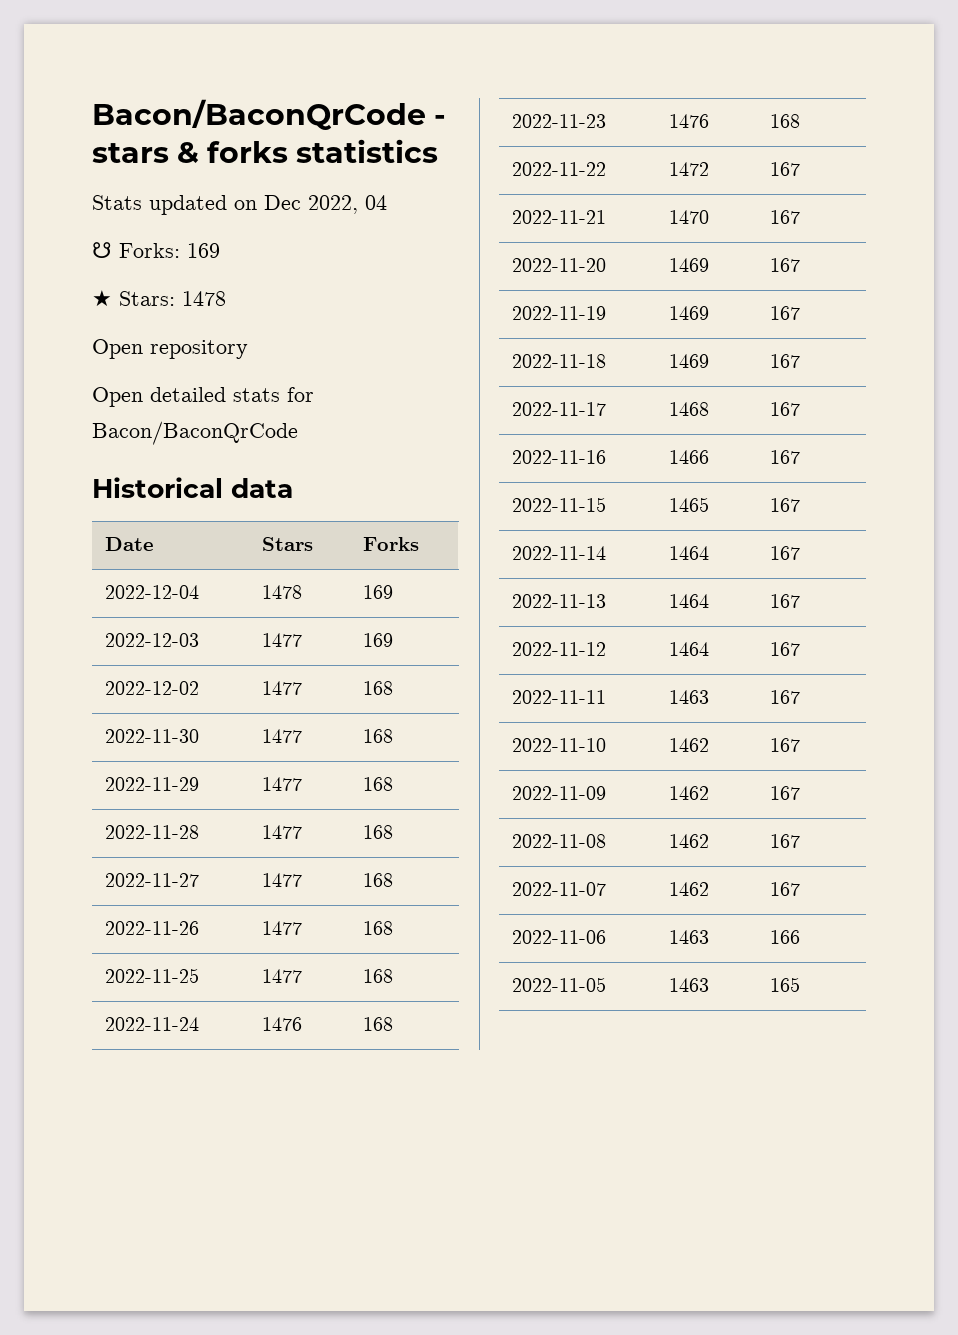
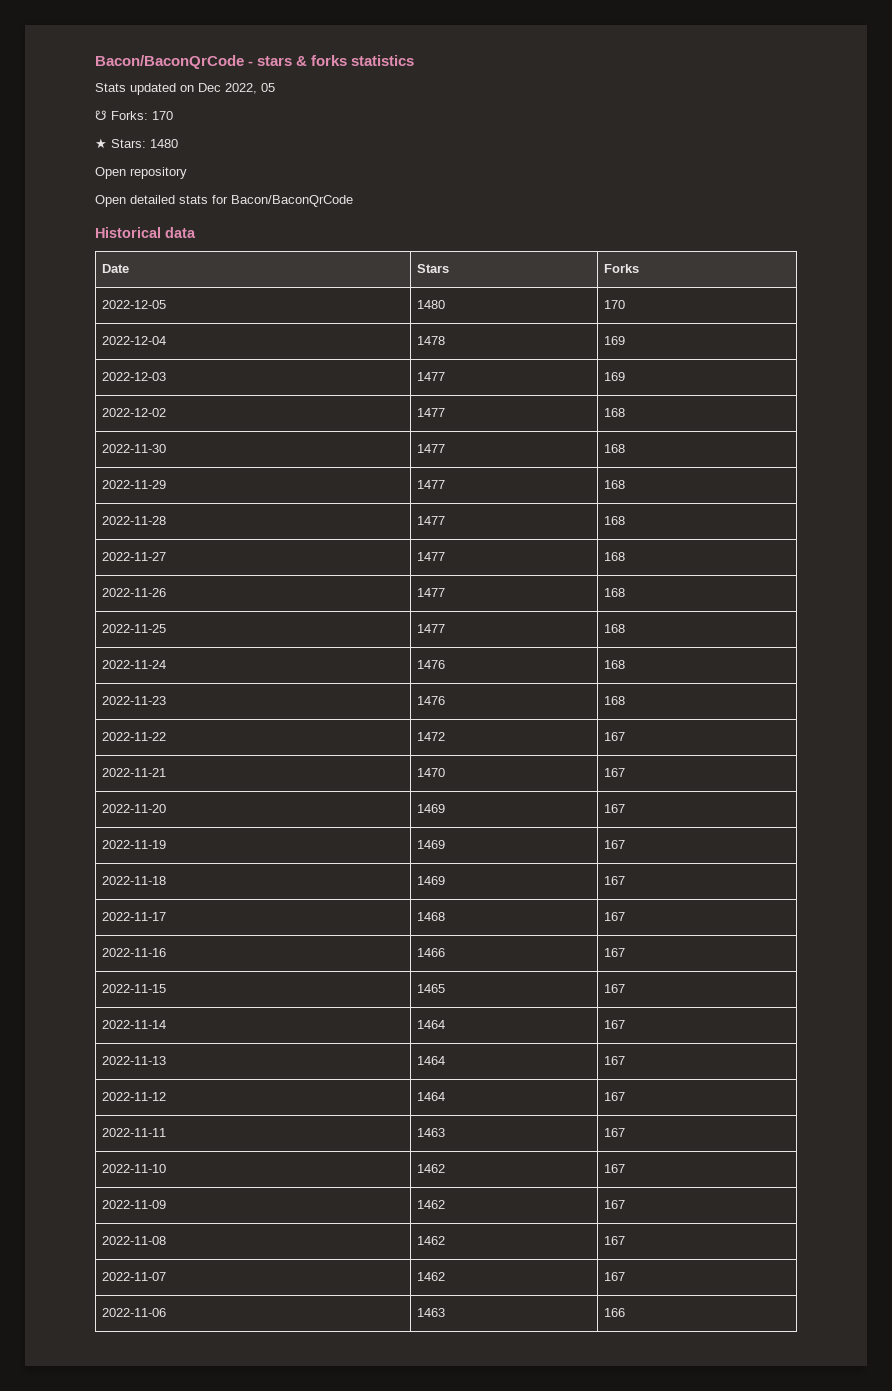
- Stats updated on Dec 2022, 04
+ Stats updated on Dec 2022, 05
- ☋ Forks: 169
+ ☋ Forks: 170
- ★ Stars: 1478
+ ★ Stars: 1480
+ 2022-12-05 | 1480 | 170
- 2022-11-05 | 1463 | 165

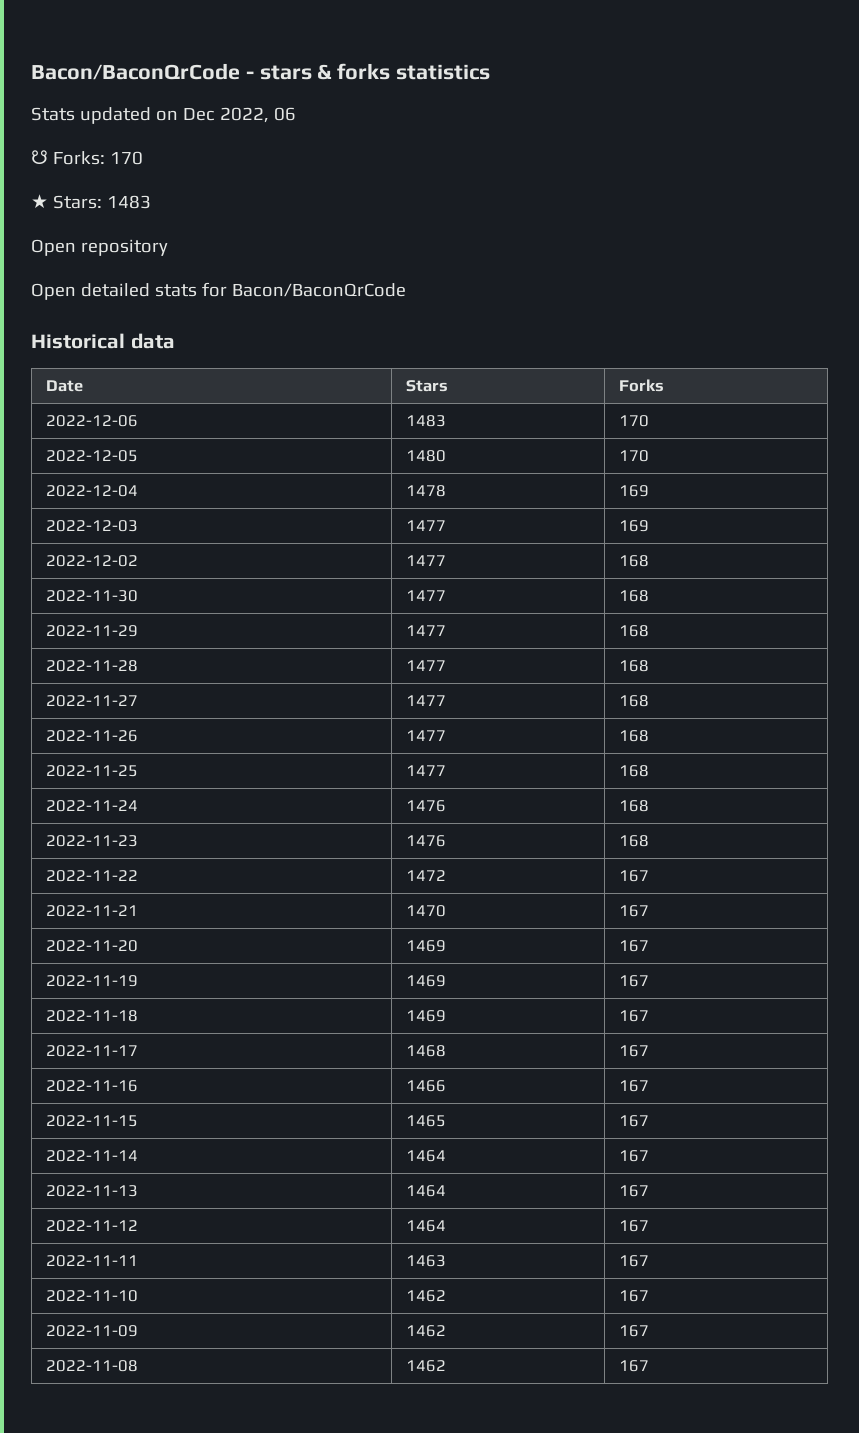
- Stats updated on Dec 2022, 05
+ Stats updated on Dec 2022, 06
- ★ Stars: 1480
+ ★ Stars: 1483
+ 2022-12-06 | 1483 | 170
- 2022-11-07 | 1462 | 167
- 2022-11-06 | 1463 | 166

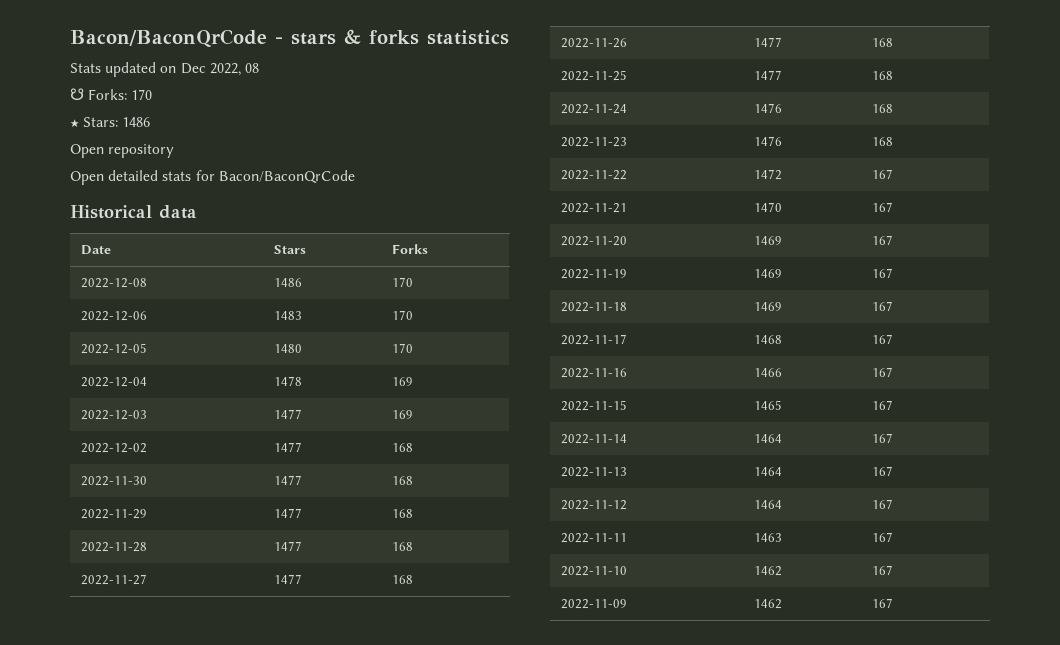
- Stats updated on Dec 2022, 06
+ Stats updated on Dec 2022, 08
- ★ Stars: 1483
+ ★ Stars: 1486
+ 2022-12-08 | 1486 | 170
- 2022-11-08 | 1462 | 167

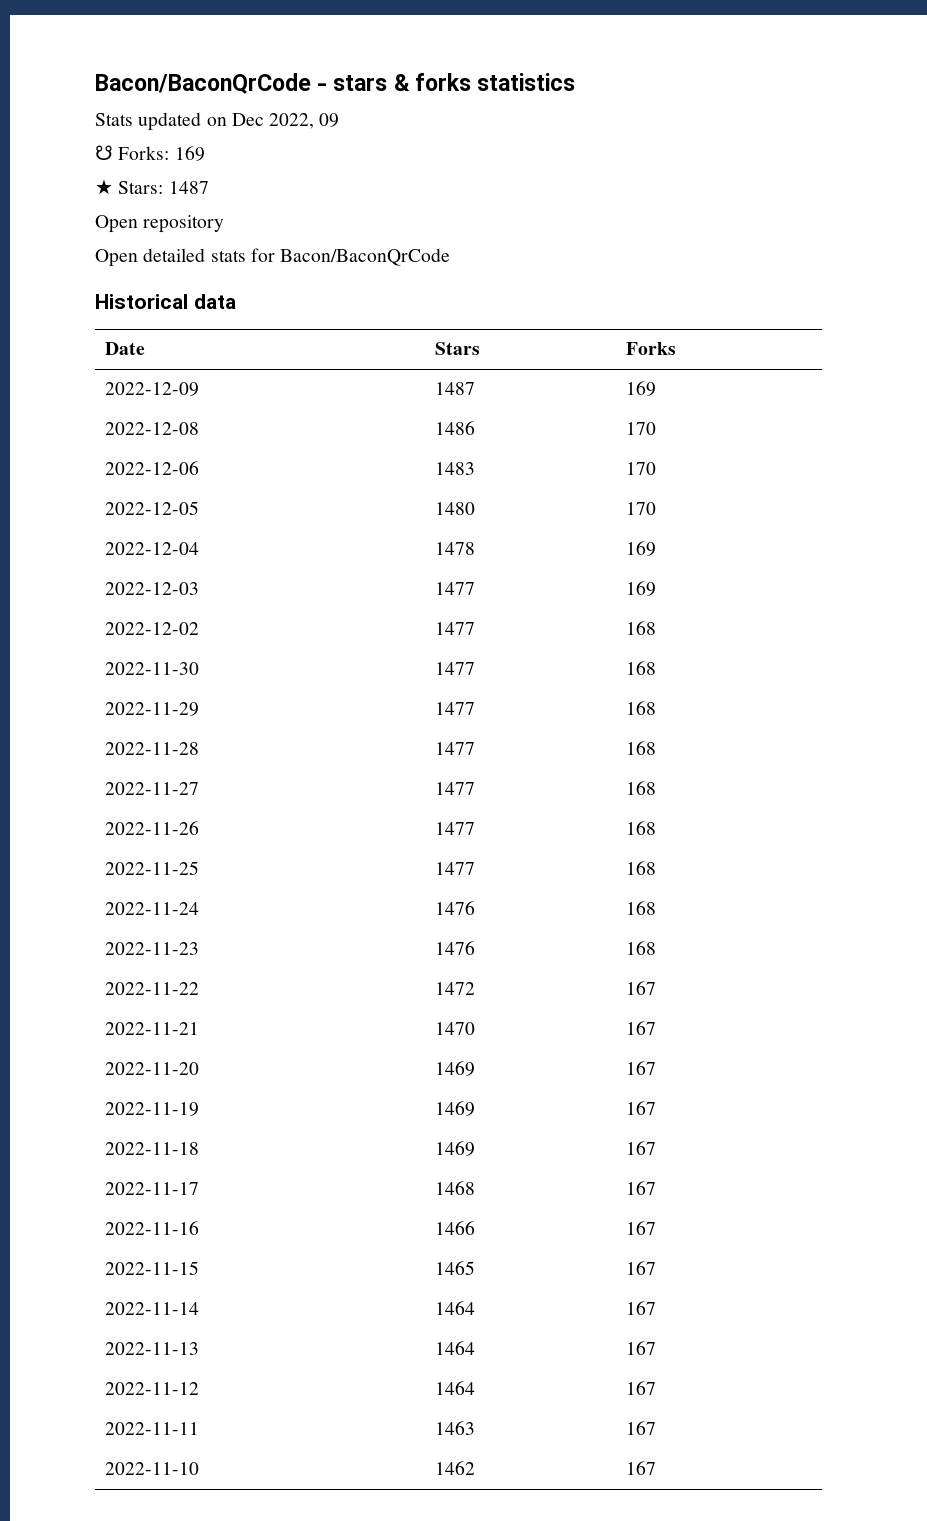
- Stats updated on Dec 2022, 08
+ Stats updated on Dec 2022, 09
- ☋ Forks: 170
+ ☋ Forks: 169
- ★ Stars: 1486
+ ★ Stars: 1487
+ 2022-12-09 | 1487 | 169
- 2022-11-09 | 1462 | 167

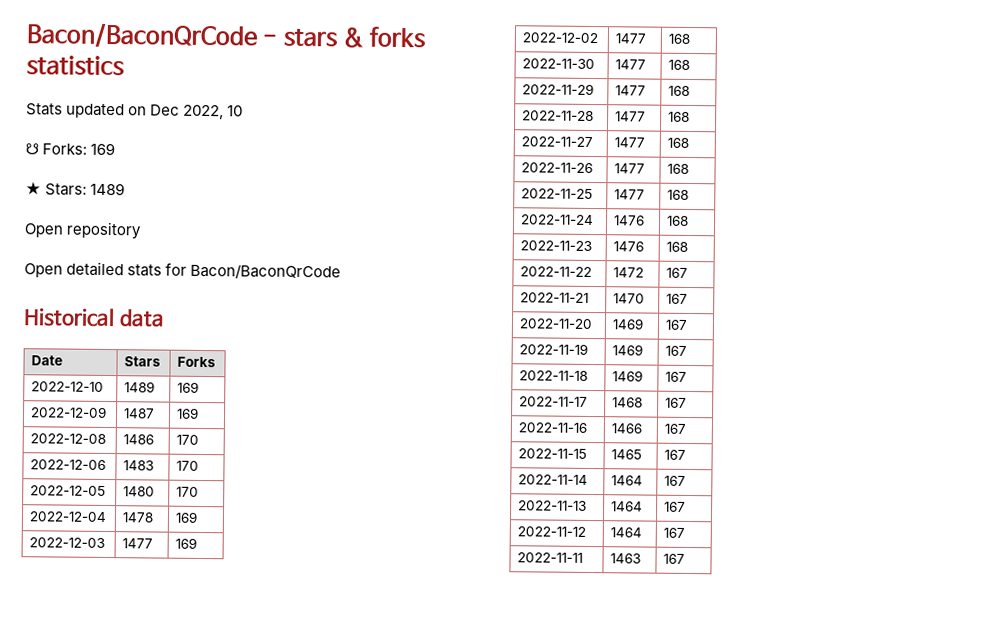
- Stats updated on Dec 2022, 09
+ Stats updated on Dec 2022, 10
- ★ Stars: 1487
+ ★ Stars: 1489
+ 2022-12-10 | 1489 | 169
- 2022-11-10 | 1462 | 167

